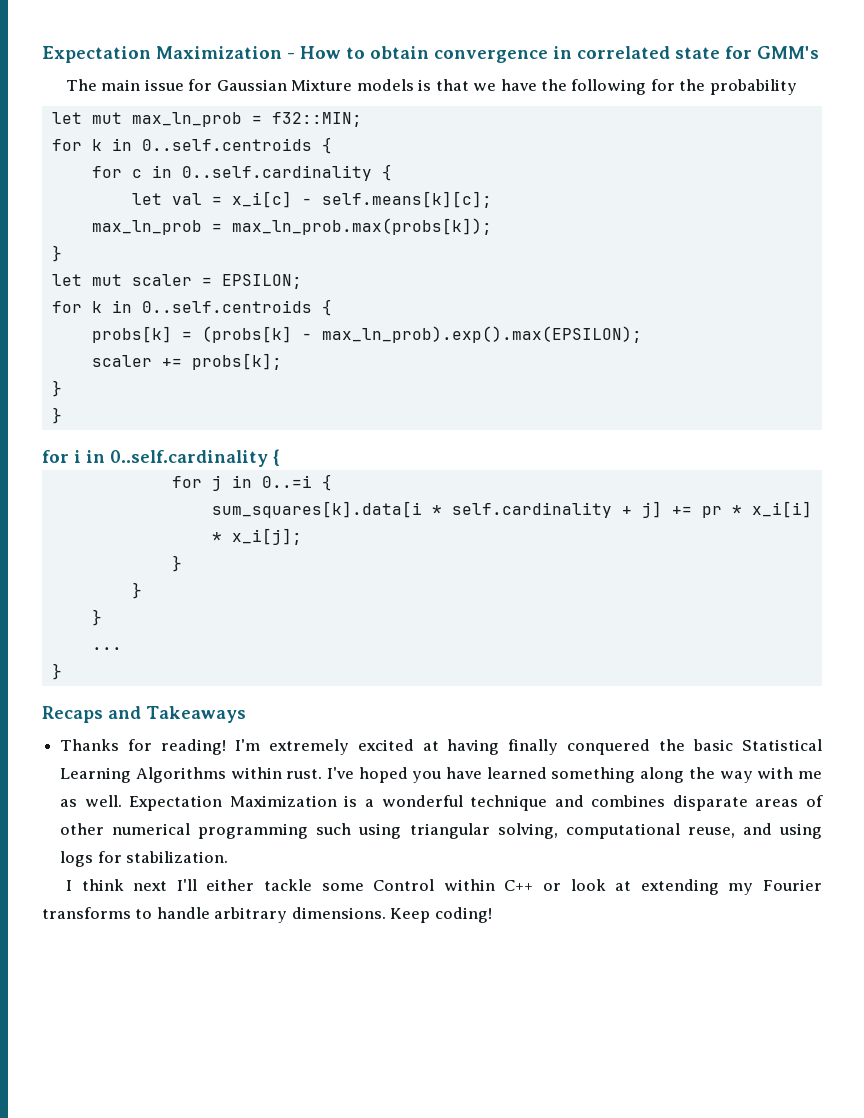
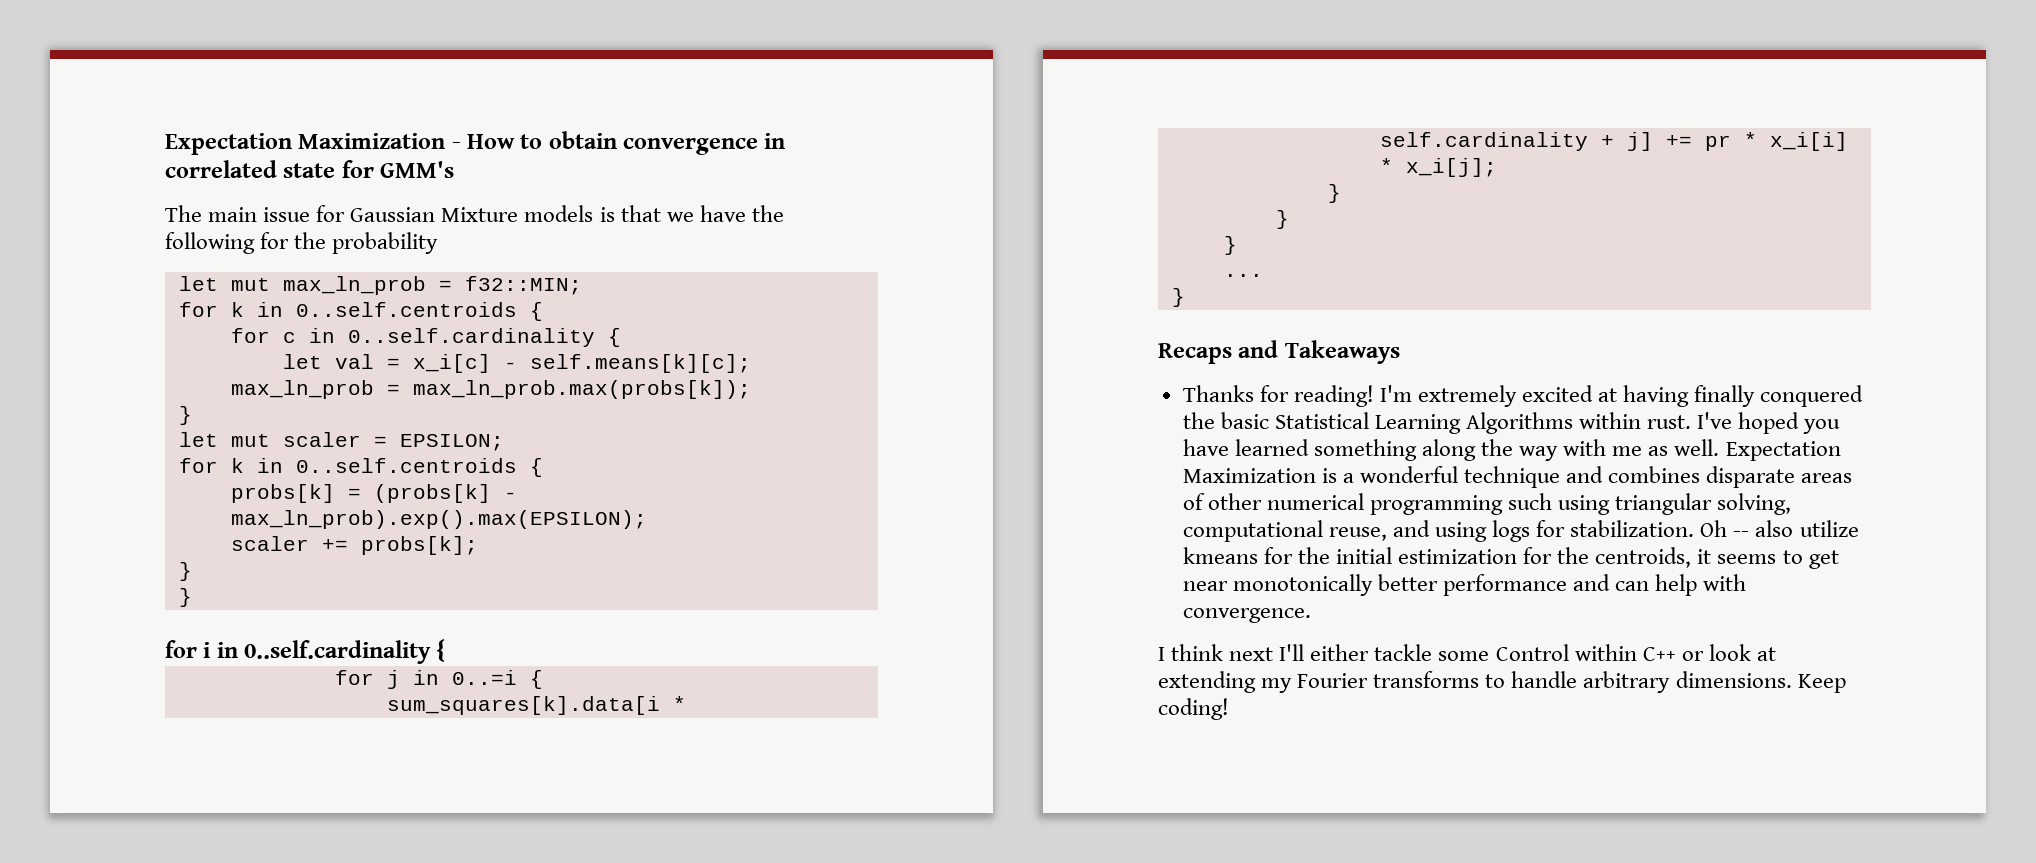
+ Oh -- also utilize kmeans for the initial estimization for the centroids, it seems to get near monotonically better performance and can help with convergence.

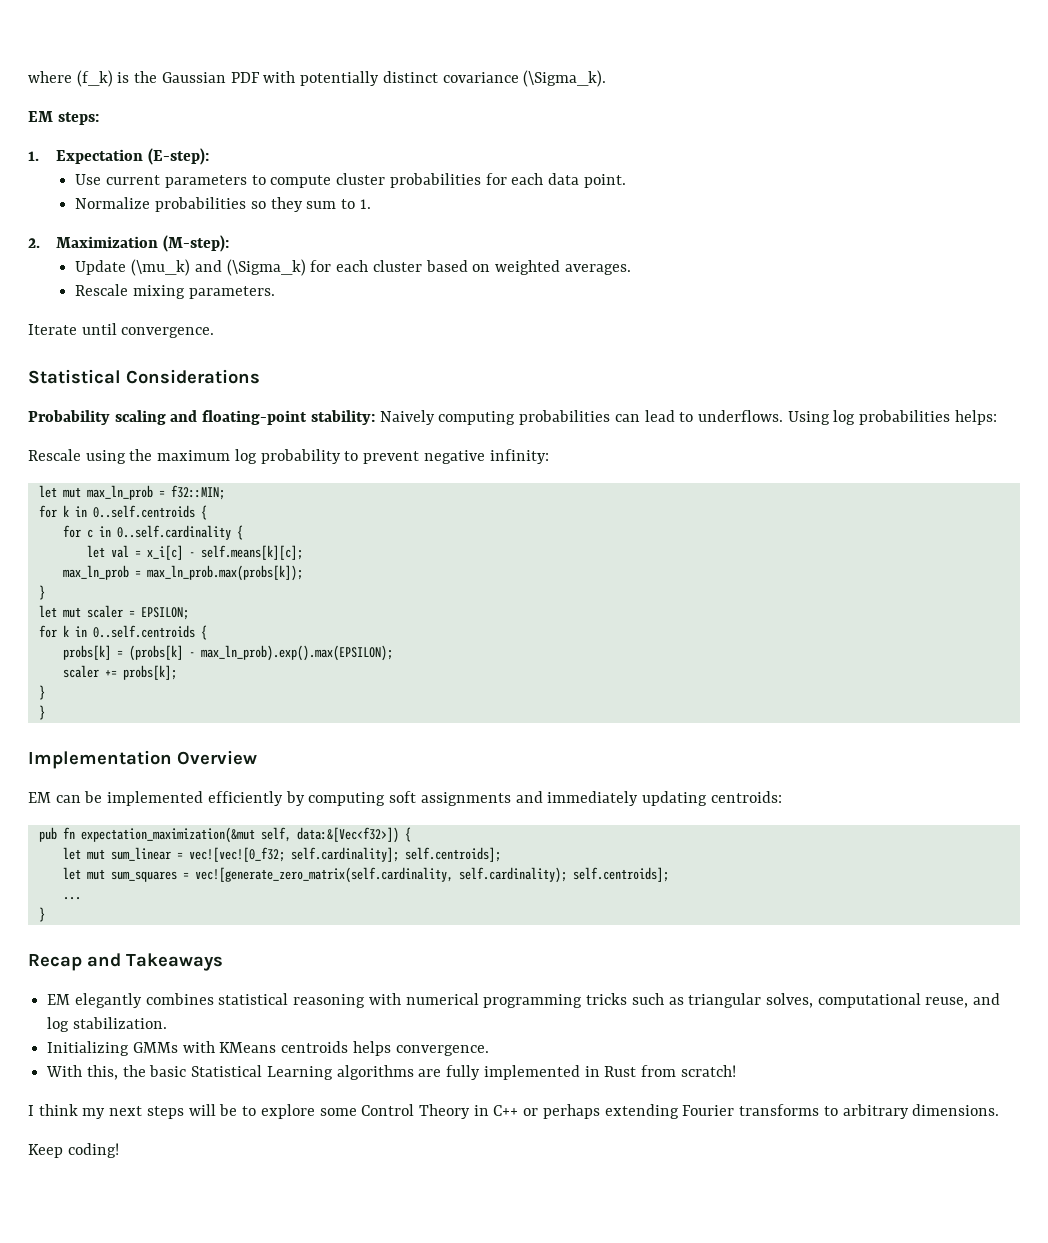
- Expectation Maximization - How to obtain convergence in correlated state for GMM's
- The main issue for Gaussian Mixture models is that we have the following for the probability
+ where (f_k) is the Gaussian PDF with potentially distinct covariance (\Sigma_k).
+ EM steps:
+ 1. Expectation (E-step):
+ Use current parameters to compute cluster probabilities for each data point.
+ Normalize probabilities so they sum to 1.
+ 2. Maximization (M-step):
+ Update (\mu_k) and (\Sigma_k) for each cluster based on weighted averages.
+ Rescale mixing parameters.
+ Iterate until convergence.
+ Statistical Considerations
+ Probability scaling and floating-point stability: Naively computing probabilities can lead to underflows. Using log probabilities helps:
+ Rescale using the maximum log probability to prevent negative infinity:
- for i in 0..self.cardinality {
- for j in 0..=i {
- sum_squares[k].data[i * self.cardinality + j] += pr * x_i[i] * x_i[j];
- }
- }
- }
+ Implementation Overview
+ EM can be implemented efficiently by computing soft assignments and immediately updating centroids:
+ pub fn expectation_maximization(&mut self, data:&[Vec<f32>]) {
+ let mut sum_linear = vec![vec![0_f32; self.cardinality]; self.centroids];
+ let mut sum_squares = vec![generate_zero_matrix(self.cardinality, self.cardinality); self.centroids];
- Recaps and Takeaways
+ Recap and Takeaways
- Thanks for reading! I'm extremely excited at having finally conquered the basic Statistical Learning Algorithms within rust. I've hoped you have learned something along the way with me as well. Expectation Maximization is a wonderful technique and combines disparate areas of other numerical programming such using triangular solving, computational reuse, and using logs for stabilization. Oh -- also utilize kmeans for the initial estimization for the centroids, it seems to get near monotonically better performance and can help with convergence.
- I think next I'll either tackle some Control within C++ or look at extending my Fourier transforms to handle arbitrary dimensions. Keep coding!
+ EM elegantly combines statistical reasoning with numerical programming tricks such as triangular solves, computational reuse, and log stabilization.
+ Initializing GMMs with KMeans centroids helps convergence.
+ With this, the basic Statistical Learning algorithms are fully implemented in Rust from scratch!
+ I think my next steps will be to explore some Control Theory in C++ or perhaps extending Fourier transforms to arbitrary dimensions.
+ Keep coding!

